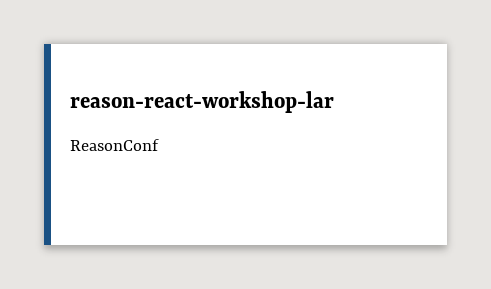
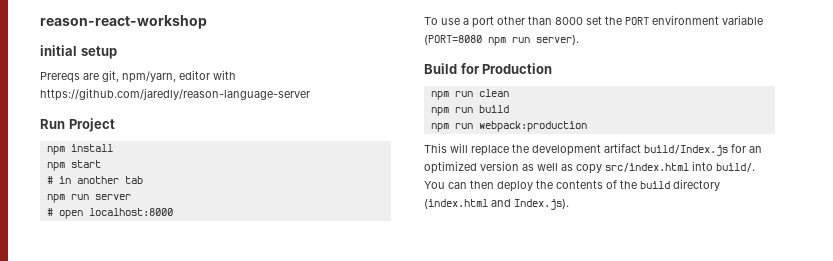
- reason-react-workshop-lar
- ReasonConf
+ reason-react-workshop
+ initial setup
+ Prereqs are git, npm/yarn, editor with https://github.com/jaredly/reason-language-server
+ Run Project
+ npm install
+ npm start
+ # in another tab
+ npm run server
+ # open localhost:8000
+ To use a port other than 8000 set the PORT environment variable (PORT=8080 npm run server).
+ Build for Production
+ npm run clean
+ npm run build
+ npm run webpack:production
+ This will replace the development artifact build/Index.js for an optimized version as well as copy src/index.html into build/. You can then deploy the contents of the build directory (index.html and Index.js).

